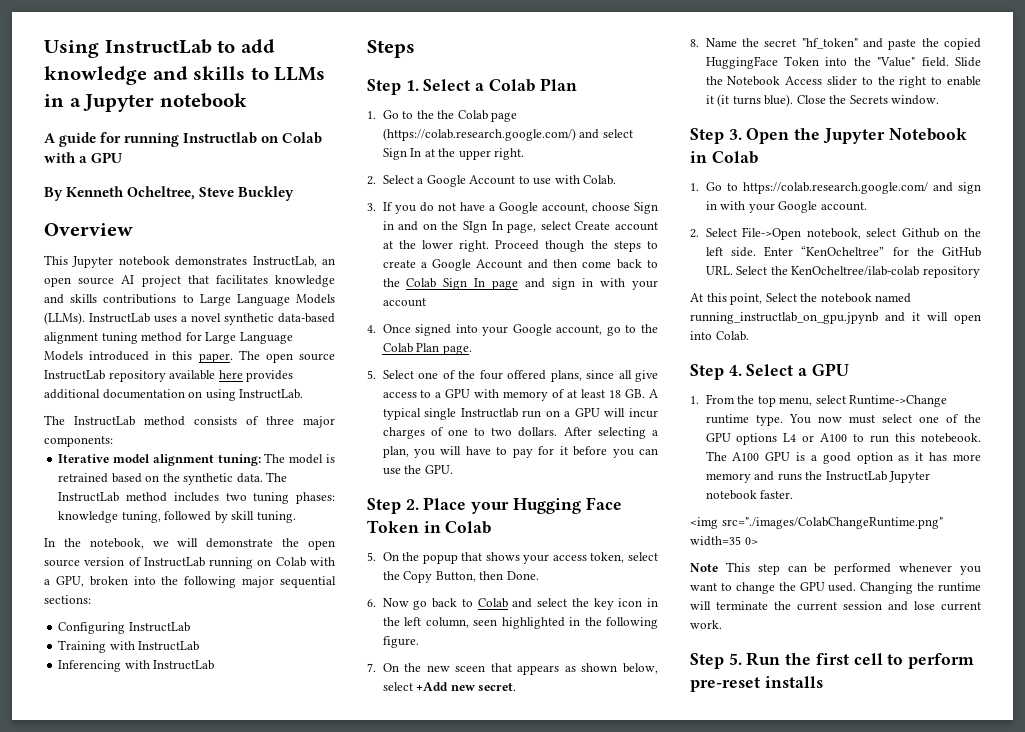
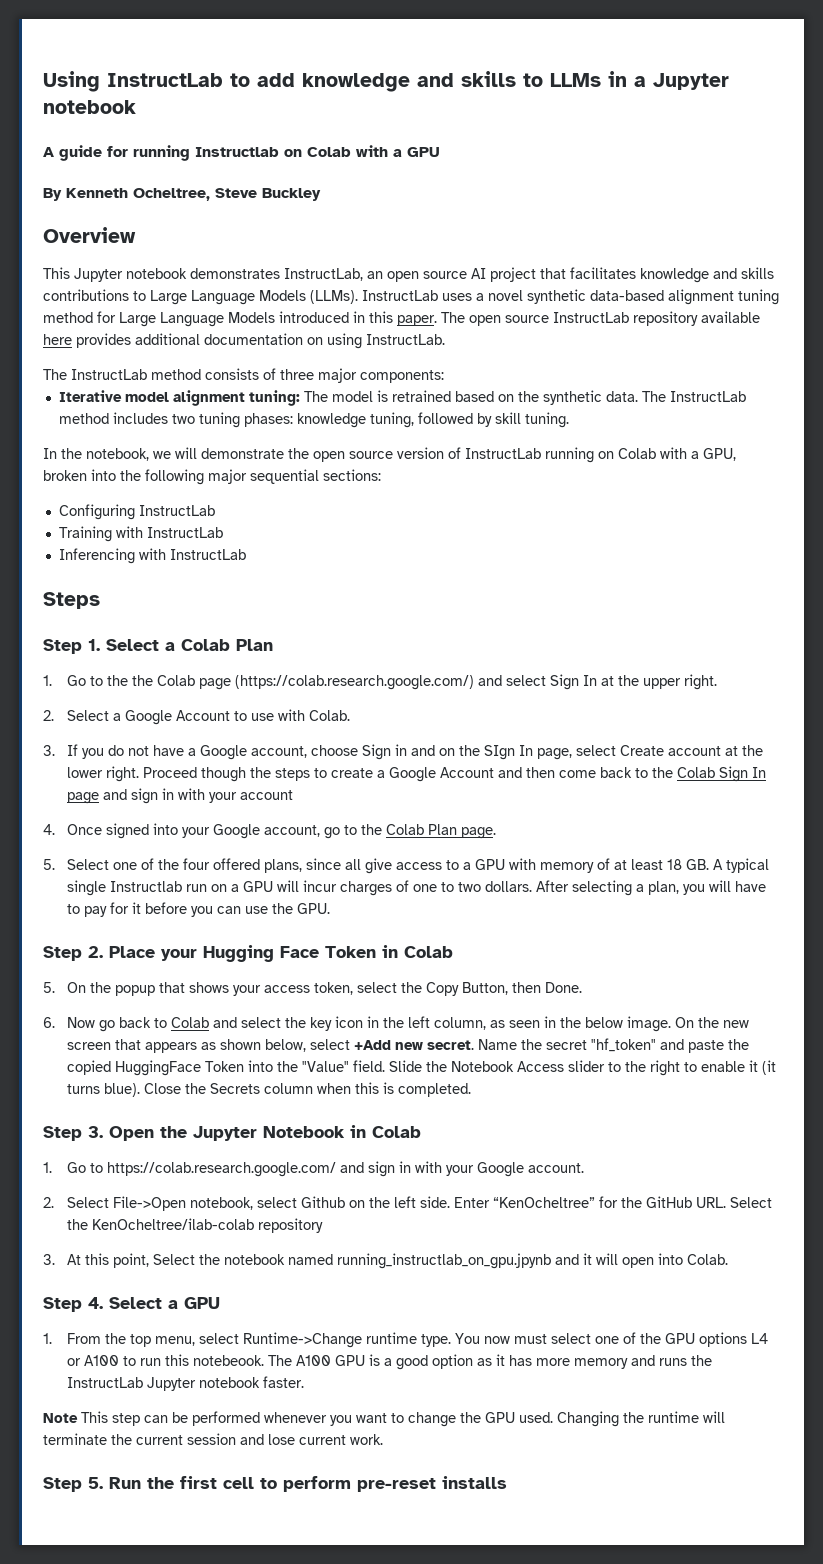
- 6. Now go back to Colab and select the key icon in the left column, seen highlighted in the following figure.
- 7. On the new sceen that appears as shown below, select +Add new secret.
- 8. Name the secret "hf_token" and paste the copied HuggingFace Token into the "Value" field.
+ 6. Now go back to Colab and select the key icon in the left column, as seen in the below image. On the new screen that appears as shown below, select +Add new secret. Name the secret "hf_token" and paste the copied HuggingFace Token into the "Value" field.
- Close the Secrets window.
+ Close the Secrets column when this is completed.
- At this point, Select the notebook named running_instructlab_on_gpu.jpynb and it will open into Colab.
+ 3. At this point, Select the notebook named running_instructlab_on_gpu.jpynb and it will open into Colab.
- <img src="./images/ColabChangeRuntime.png" width=35 0>

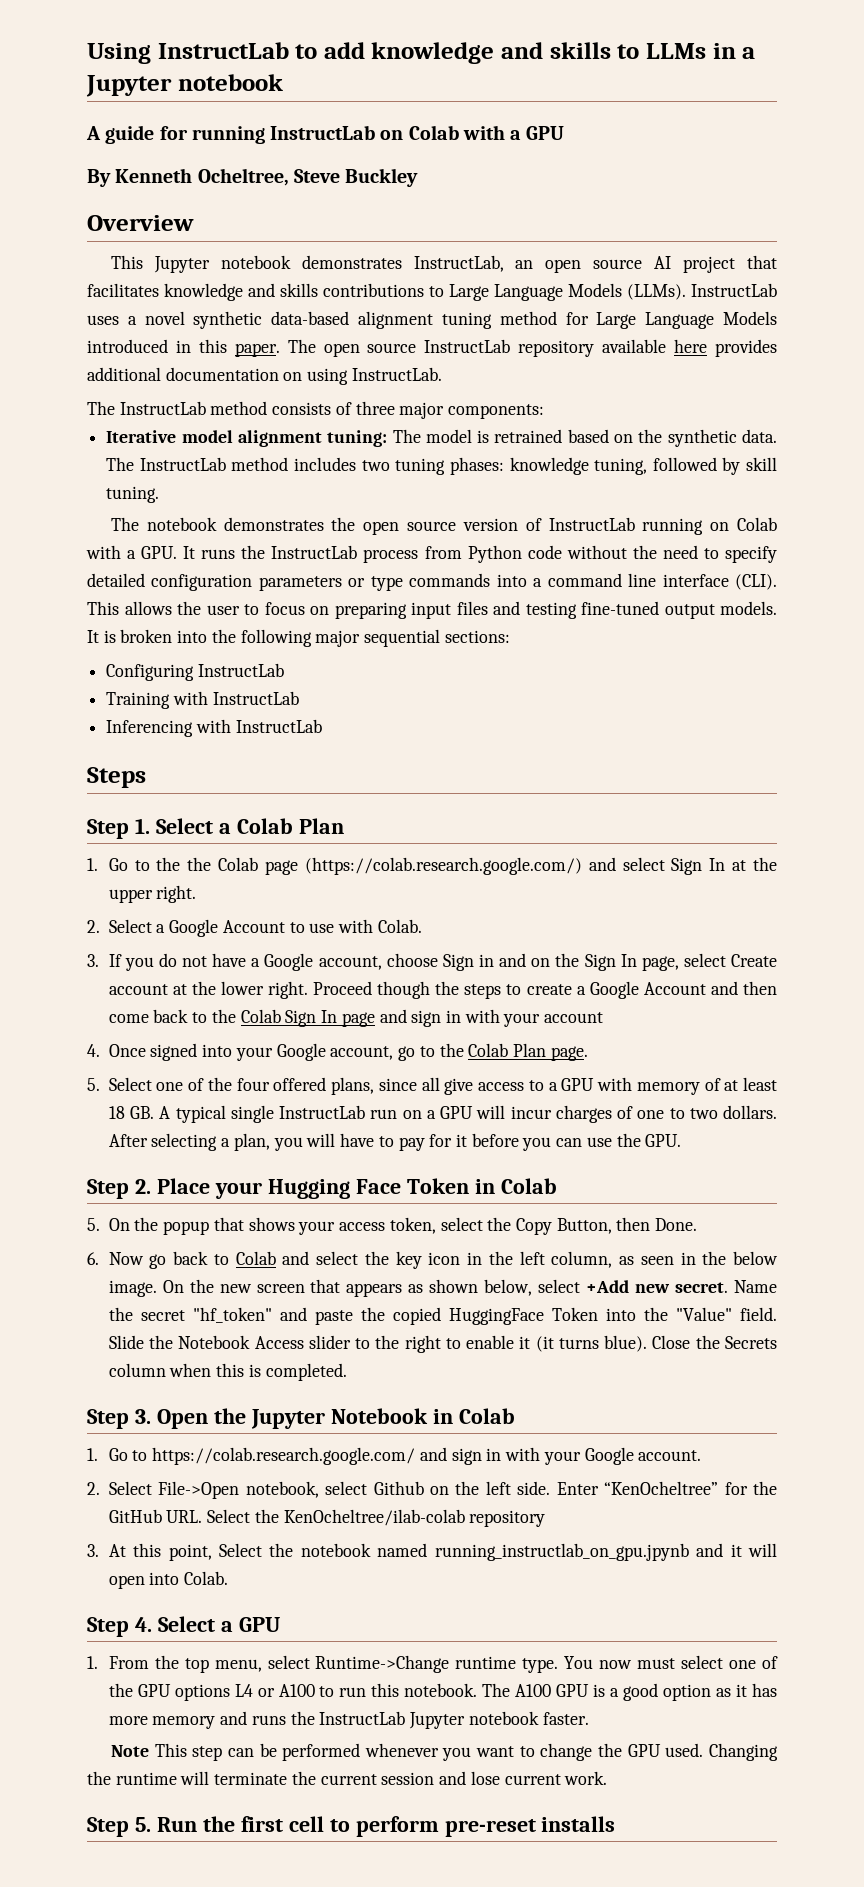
- A guide for running Instructlab on Colab with a GPU
+ A guide for running InstructLab on Colab with a GPU
- In the notebook, we will demonstrate the open source version of InstructLab running on Colab with a GPU, broken into the following major sequential sections:
+ The notebook demonstrates the open source version of InstructLab running on Colab with a GPU. It runs the InstructLab process from Python code without the need to specify detailed configuration parameters or type commands into a command line interface (CLI). This allows the user to focus on preparing input files and testing fine-tuned output models. It is broken into the following major sequential sections:
- 3. If you do not have a Google account, choose Sign in and on the SIgn In page, select Create account at the lower right.
+ 3. If you do not have a Google account, choose Sign in and on the Sign In page, select Create account at the lower right.
- 5. Select one of the four offered plans, since all give access to a GPU with memory of at least 18 GB. A typical single Instructlab run on a GPU will incur charges of one to two dollars.
+ 5. Select one of the four offered plans, since all give access to a GPU with memory of at least 18 GB. A typical single InstructLab run on a GPU will incur charges of one to two dollars.
- You now must select one of the GPU options L4 or A100 to run this notebeook.
+ You now must select one of the GPU options L4 or A100 to run this notebook.

